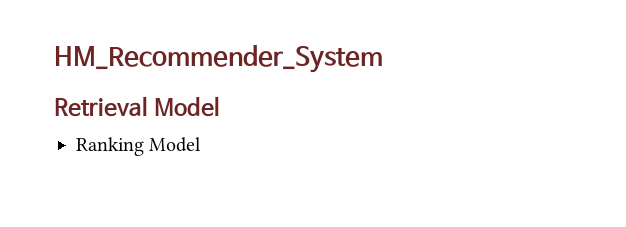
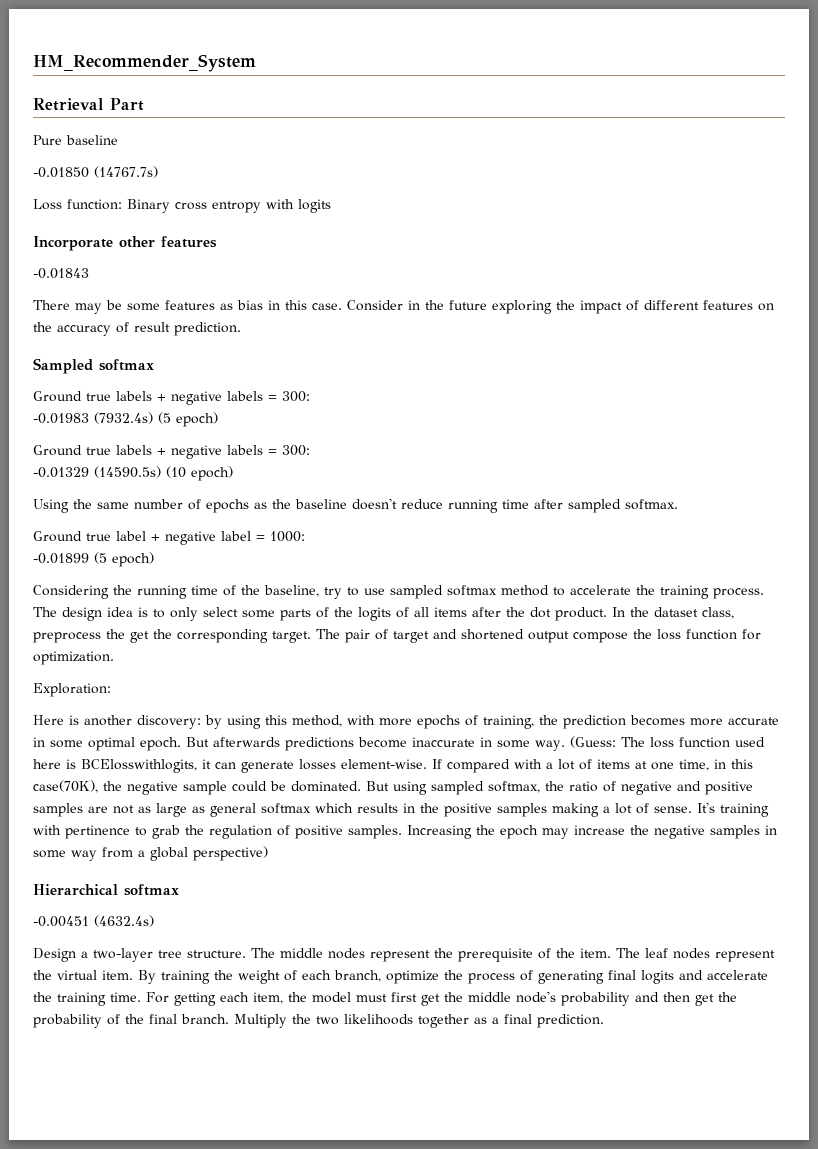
- Retrieval Model
- Ranking Model
+ Retrieval Part
+ Pure baseline
+ -0.01850 (14767.7s)
+ Loss function: Binary cross entropy with logits
+ Incorporate other features
+ -0.01843
+ There may be some features as bias in this case. Consider in the future exploring the impact of different features on the accuracy of result prediction.
+ Sampled softmax
+ Ground true labels + negative labels = 300:
+ -0.01983 (7932.4s) (5 epoch)
+ Ground true labels + negative labels = 300:
+ -0.01329 (14590.5s) (10 epoch)
+ Using the same number of epochs as the baseline doesn't reduce running time after sampled softmax.
+ Ground true label + negative label = 1000:
+ -0.01899 (5 epoch)
+ Considering the running time of the baseline, try to use sampled softmax method to accelerate the training process. The design idea is to only select some parts of the logits of all items after the dot product. In the dataset class, preprocess the get the corresponding target. The pair of target and shortened output compose the loss function for optimization.
+ Exploration:
+ Here is another discovery: by using this method, with more epochs of training, the prediction becomes more accurate in some optimal epoch. But afterwards predictions become inaccurate in some way. (Guess: The loss function used here is BCElosswithlogits, it can generate losses element-wise. If compared with a lot of items at one time, in this case(70K), the negative sample could be dominated. But using sampled softmax, the ratio of negative and positive samples are not as large as general softmax which results in the positive samples making a lot of sense. It's training with pertinence to grab the regulation of positive samples. Increasing the epoch may increase the negative samples in some way from a global perspective)
+ Hierarchical softmax
+ -0.00451 (4632.4s)
+ Design a two-layer tree structure. The middle nodes represent the prerequisite of the item. The leaf nodes represent the virtual item. By training the weight of each branch, optimize the process of generating final logits and accelerate the training time. For getting each item, the model must first get the middle node's probability and then get the probability of the final branch. Multiply the two likelihoods together as a final prediction.

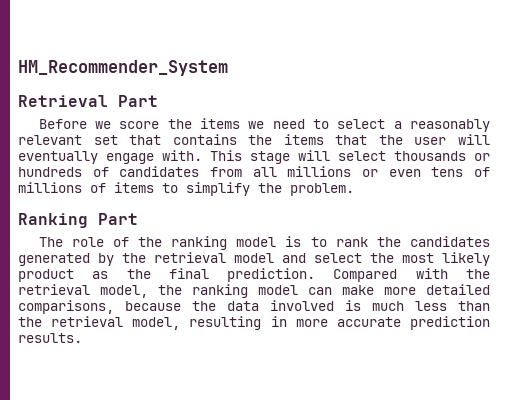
- Pure baseline
- -0.01850 (14767.7s)
- Loss function: Binary cross entropy with logits
- Incorporate other features
- -0.01843
- There may be some features as bias in this case. Consider in the future exploring the impact of different features on the accuracy of result prediction.
- Sampled softmax
- Ground true labels + negative labels = 300:
- -0.01983 (7932.4s) (5 epoch)
- Ground true labels + negative labels = 300:
- -0.01329 (14590.5s) (10 epoch)
- Using the same number of epochs as the baseline doesn't reduce running time after sampled softmax.
- Ground true label + negative label = 1000:
- -0.01899 (5 epoch)
- Considering the running time of the baseline, try to use sampled softmax method to accelerate the training process. The design idea is to only select some parts of the logits of all items after the dot product. In the dataset class, preprocess the get the corresponding target. The pair of target and shortened output compose the loss function for optimization.
- Exploration:
- Here is another discovery: by using this method, with more epochs of training, the prediction becomes more accurate in some optimal epoch. But afterwards predictions become inaccurate in some way. (Guess: The loss function used here is BCElosswithlogits, it can generate losses element-wise. If compared with a lot of items at one time, in this case(70K), the negative sample could be dominated. But using sampled softmax, the ratio of negative and positive samples are not as large as general softmax which results in the positive samples making a lot of sense. It's training with pertinence to grab the regulation of positive samples. Increasing the epoch may increase the negative samples in some way from a global perspective)
- Hierarchical softmax
- -0.00451 (4632.4s)
- Design a two-layer tree structure. The middle nodes represent the prerequisite of the item. The leaf nodes represent the virtual item. By training the weight of each branch, optimize the process of generating final logits and accelerate the training time. For getting each item, the model must first get the middle node's probability and then get the probability of the final branch. Multiply the two likelihoods together as a final prediction.
+ Before we score the items we need to select a reasonably relevant set that contains the items that the user will eventually engage with. This stage will select thousands or hundreds of candidates from all millions or even tens of millions of items to simplify the problem.
+ Ranking Part
+ The role of the ranking model is to rank the candidates generated by the retrieval model and select the most likely product as the final prediction. Compared with the retrieval model, the ranking model can make more detailed comparisons, because the data involved is much less than the retrieval model, resulting in more accurate prediction results.

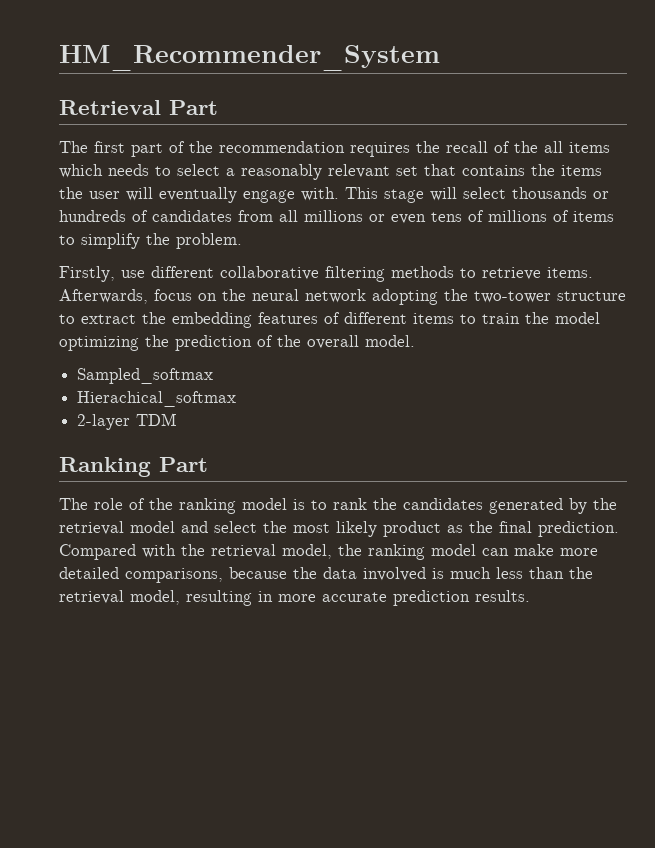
- Before we score the items we need to select a reasonably relevant set that contains the items that the user will eventually engage with.
+ The first part of the recommendation requires the recall of the all items which needs to select a reasonably relevant set that contains the items the user will eventually engage with.
+ Firstly, use different collaborative filtering methods to retrieve items. Afterwards, focus on the neural network adopting the two-tower structure to extract the embedding features of different items to train the model optimizing the prediction of the overall model.
+ Sampled_softmax
+ Hierachical_softmax
+ 2-layer TDM

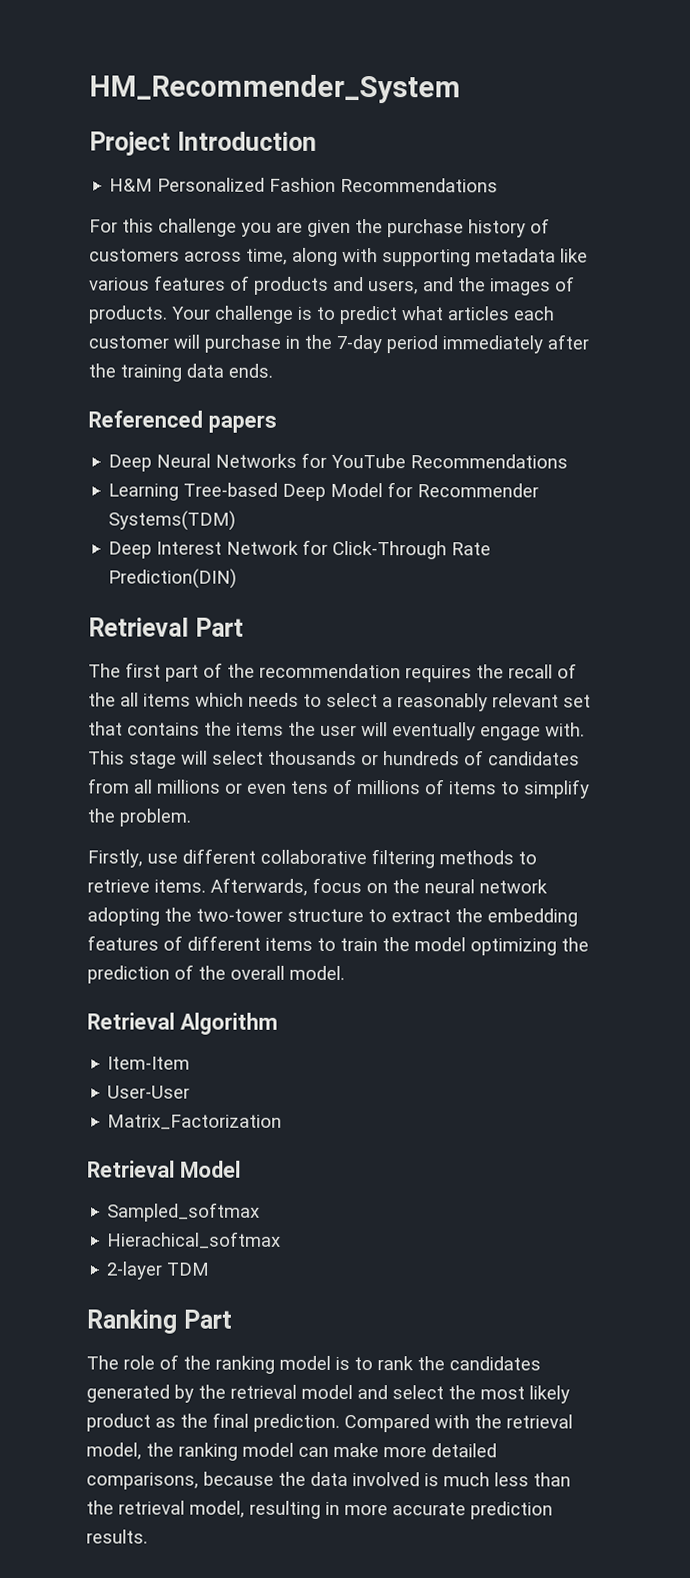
+ Project Introduction
+ H&M Personalized Fashion Recommendations
+ For this challenge you are given the purchase history of customers across time, along with supporting metadata like various features of products and users, and the images of products. Your challenge is to predict what articles each customer will purchase in the 7-day period immediately after the training data ends.
+ Referenced papers
+ Deep Neural Networks for YouTube Recommendations
+ Learning Tree-based Deep Model for Recommender Systems(TDM)
+ Deep Interest Network for Click-Through Rate Prediction(DIN)
+ Retrieval Algorithm
+ Item-Item
+ User-User
+ Matrix_Factorization
+ Retrieval Model

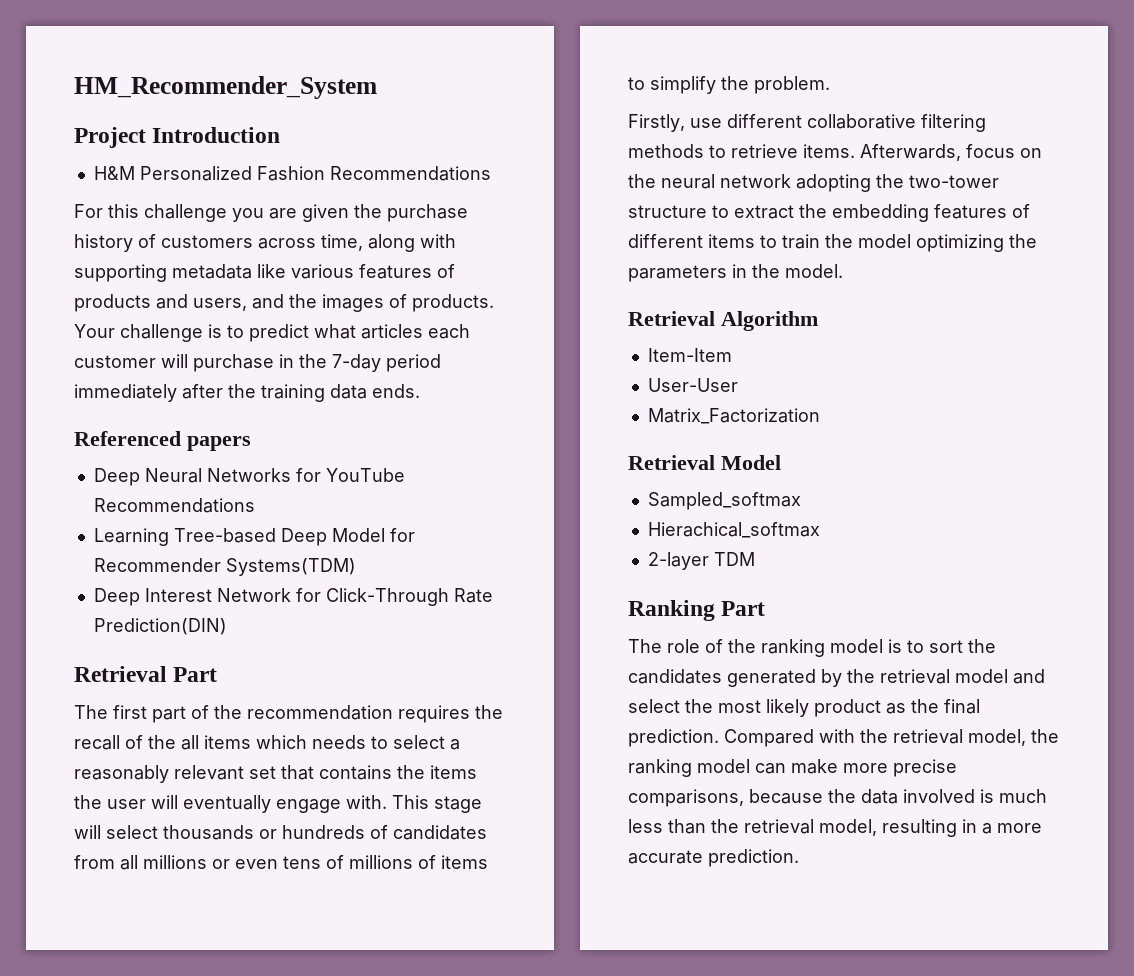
- Afterwards, focus on the neural network adopting the two-tower structure to extract the embedding features of different items to train the model optimizing the prediction of the overall model.
+ Afterwards, focus on the neural network adopting the two-tower structure to extract the embedding features of different items to train the model optimizing the parameters in the model.
- The role of the ranking model is to rank the candidates generated by the retrieval model and select the most likely product as the final prediction.
+ The role of the ranking model is to sort the candidates generated by the retrieval model and select the most likely product as the final prediction.
- Compared with the retrieval model, the ranking model can make more detailed comparisons, because the data involved is much less than the retrieval model, resulting in more accurate prediction results.
+ Compared with the retrieval model, the ranking model can make more precise comparisons, because the data involved is much less than the retrieval model, resulting in a more accurate prediction.

